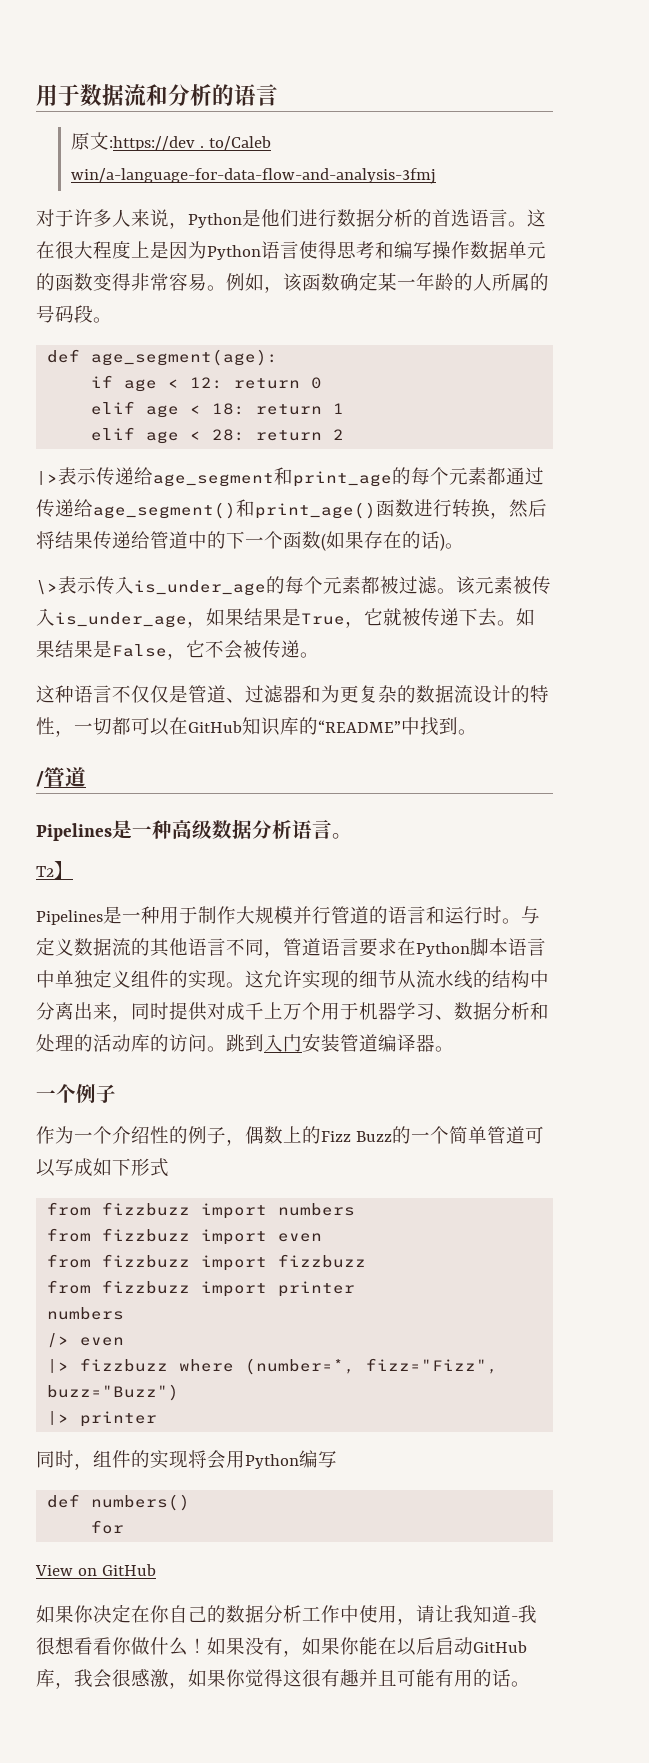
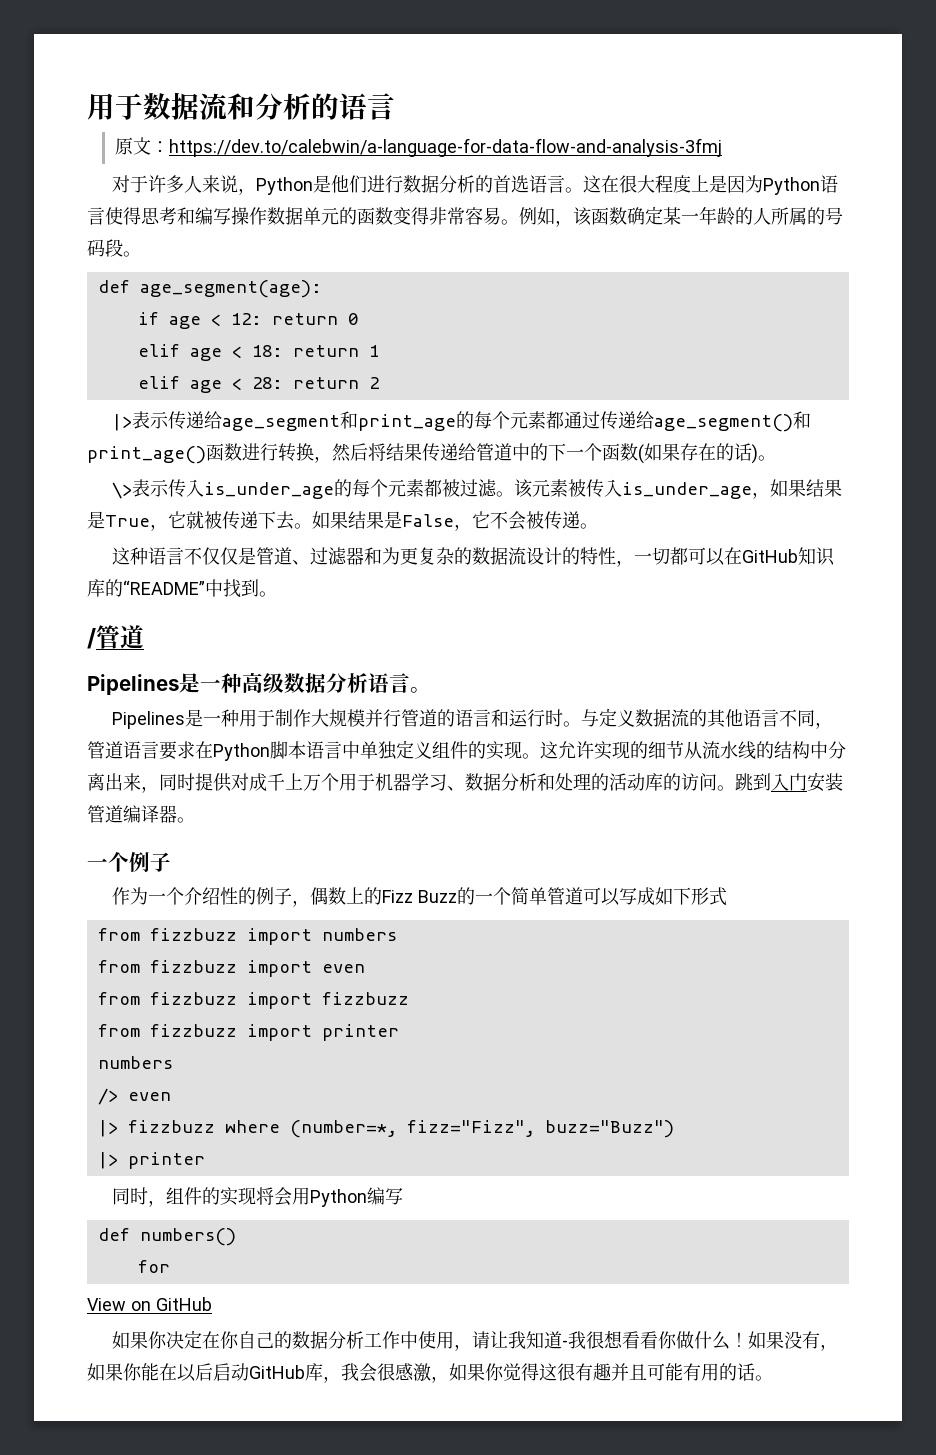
- 原文:https://dev . to/Caleb win/a-language-for-data-flow-and-analysis-3fmj
+ 原文：https://dev.to/calebwin/a-language-for-data-flow-and-analysis-3fmj
- T2】

